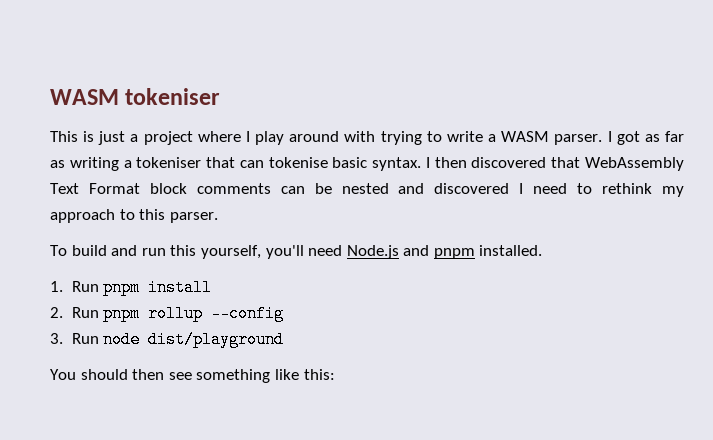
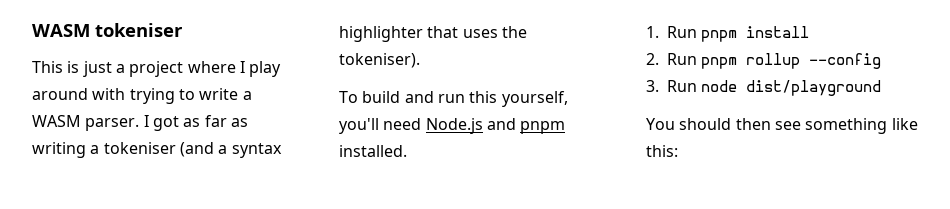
- I got as far as writing a tokeniser that can tokenise basic syntax. I then discovered that WebAssembly Text Format block comments can be nested and discovered I need to rethink my approach to this parser.
+ I got as far as writing a tokeniser (and a syntax highlighter that uses the tokeniser).

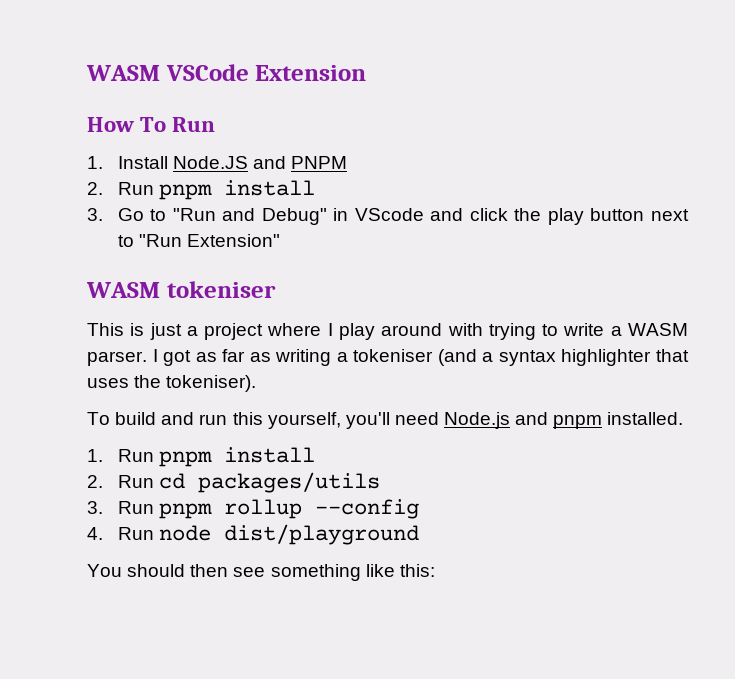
+ WASM VSCode Extension
+ How To Run
+ 1. Install Node.JS and PNPM
+ 2. Run pnpm install
+ 3. Go to "Run and Debug" in VScode and click the play button next to "Run Extension"
- 2. Run pnpm rollup --config
+ 2. Run cd packages/utils
+ 3. Run pnpm rollup --config
- 3. Run node dist/playground
+ 4. Run node dist/playground

